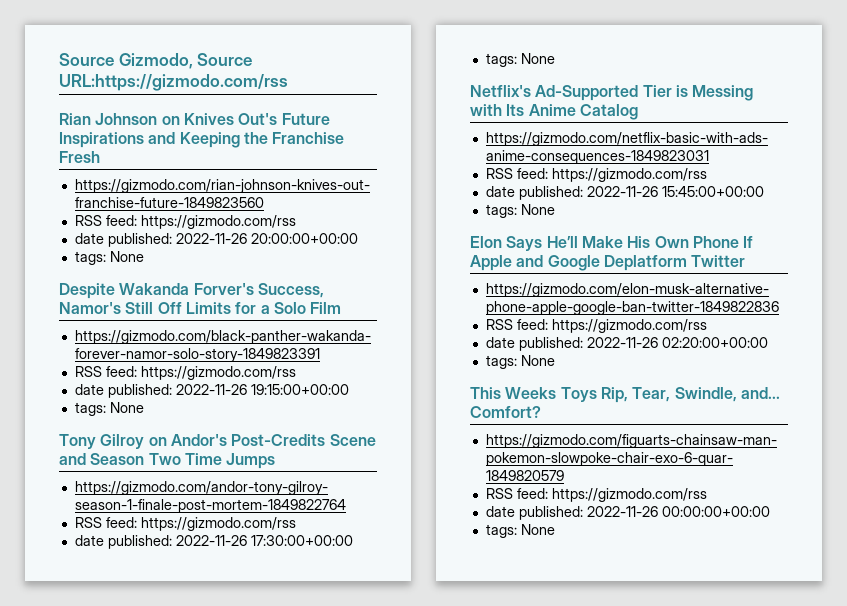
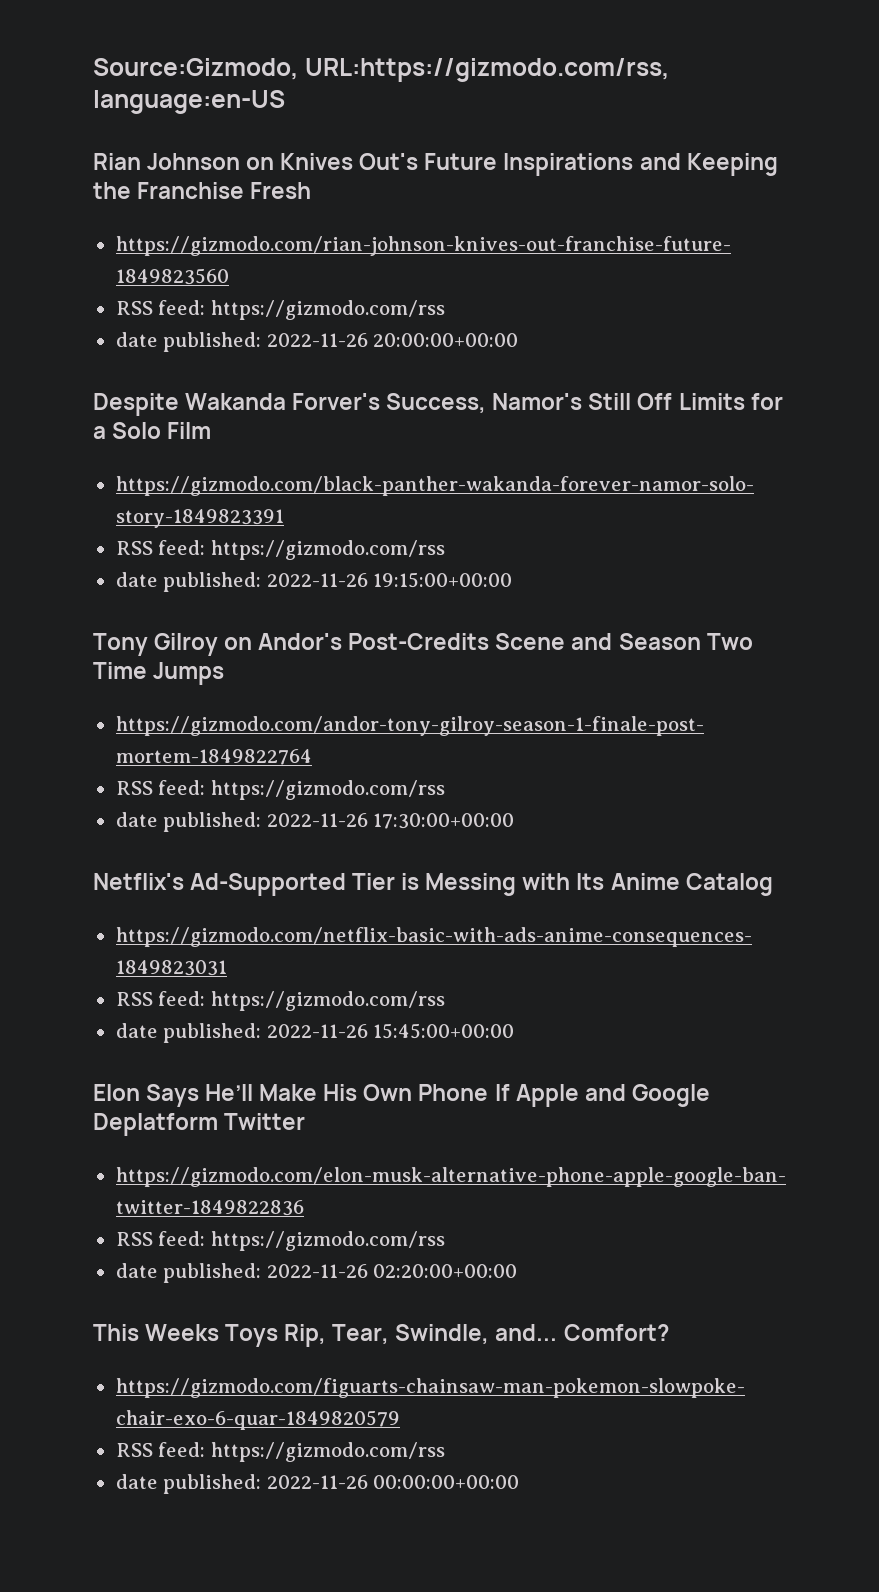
- Source Gizmodo, Source URL:https://gizmodo.com/rss
+ Source:Gizmodo, URL:https://gizmodo.com/rss, language:en-US
  date published: 2022-11-26 20:00:00+00:00
- tags: None
  date published: 2022-11-26 19:15:00+00:00
- tags: None
  date published: 2022-11-26 17:30:00+00:00
- tags: None
  date published: 2022-11-26 15:45:00+00:00
- tags: None
  date published: 2022-11-26 02:20:00+00:00
- tags: None
  date published: 2022-11-26 00:00:00+00:00
- tags: None

